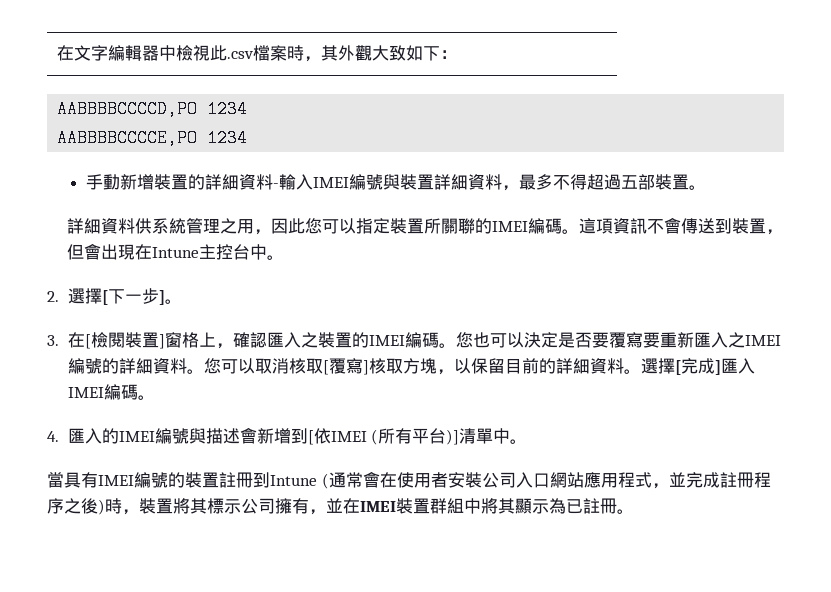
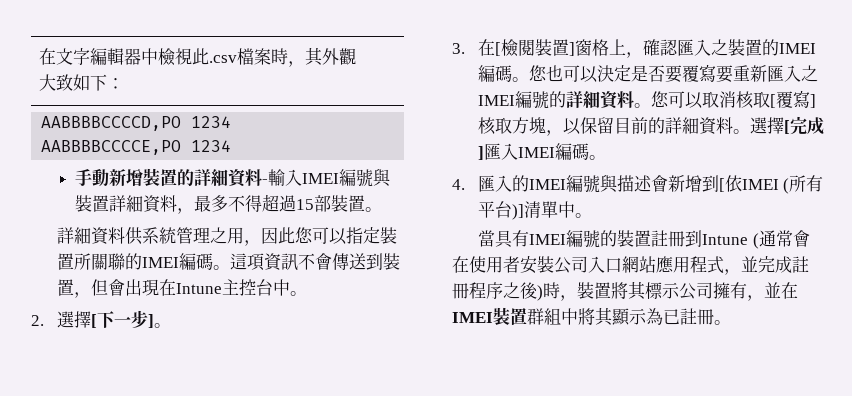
- 手動新增裝置的詳細資料-輸入IMEI編號與裝置詳細資料，最多不得超過五部裝置。
+ 手動新增裝置的詳細資料-輸入IMEI編號與裝置詳細資料，最多不得超過15部裝置。

